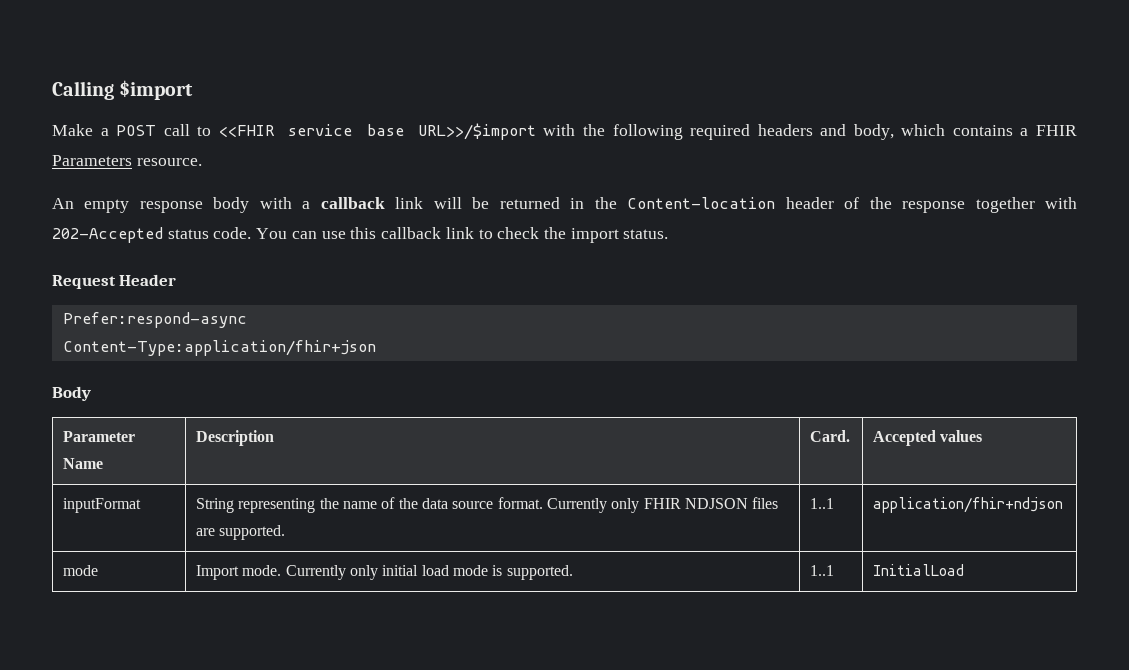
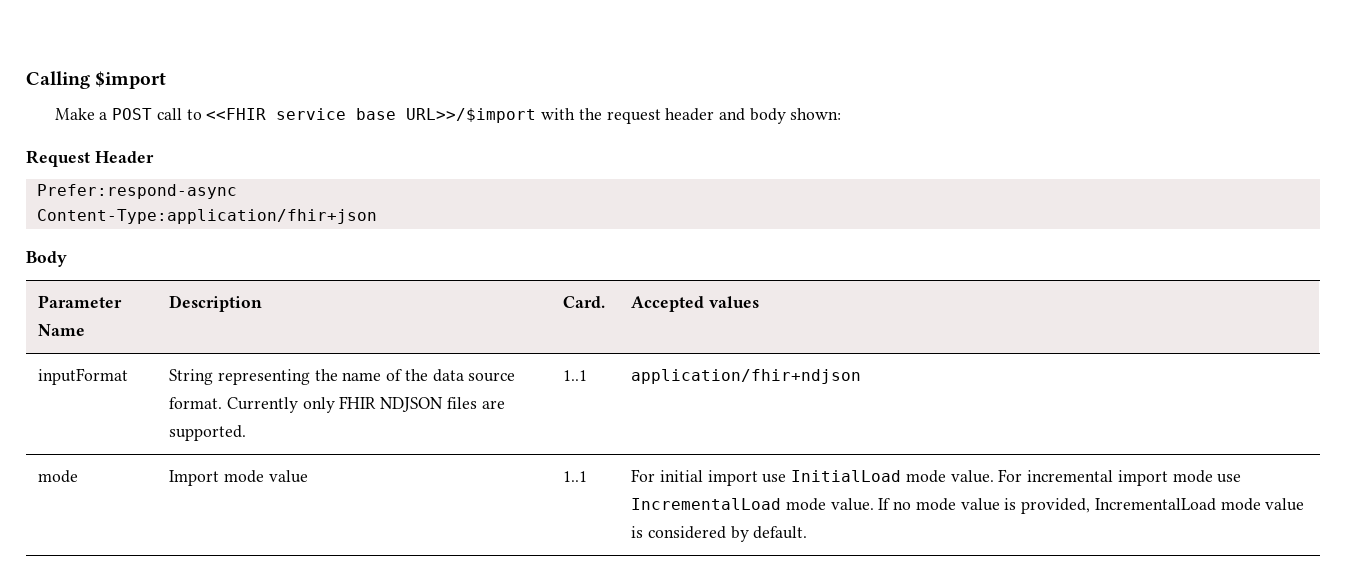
- Make a POST call to <<FHIR service base URL>>/$import with the following required headers and body, which contains a FHIR Parameters resource.
- An empty response body with a callback link will be returned in the Content-location header of the response together with 202-Accepted status code. You can use this callback link to check the import status.
+ Make a POST call to <<FHIR service base URL>>/$import with the request header and body shown:
- mode | Import mode. Currently only initial load mode is supported. | 1..1 | InitialLoad
+ mode | Import mode value | 1..1 | For initial import use InitialLoad mode value. For incremental import mode use IncrementalLoad mode value. If no mode value is provided, IncrementalLoad mode value is considered by default.

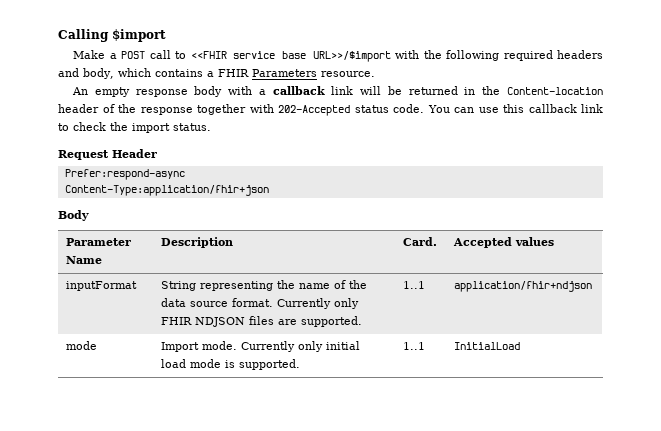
- Make a POST call to <<FHIR service base URL>>/$import with the request header and body shown:
+ Make a POST call to <<FHIR service base URL>>/$import with the following required headers and body, which contains a FHIR Parameters resource.
+ An empty response body with a callback link will be returned in the Content-location header of the response together with 202-Accepted status code. You can use this callback link to check the import status.
- mode | Import mode value | 1..1 | For initial import use InitialLoad mode value. For incremental import mode use IncrementalLoad mode value. If no mode value is provided, IncrementalLoad mode value is considered by default.
+ mode | Import mode. Currently only initial load mode is supported. | 1..1 | InitialLoad

